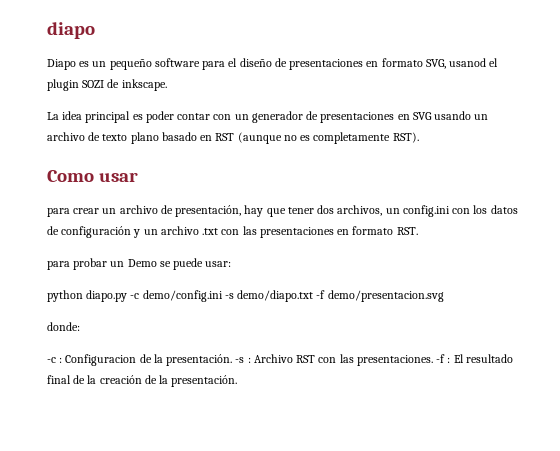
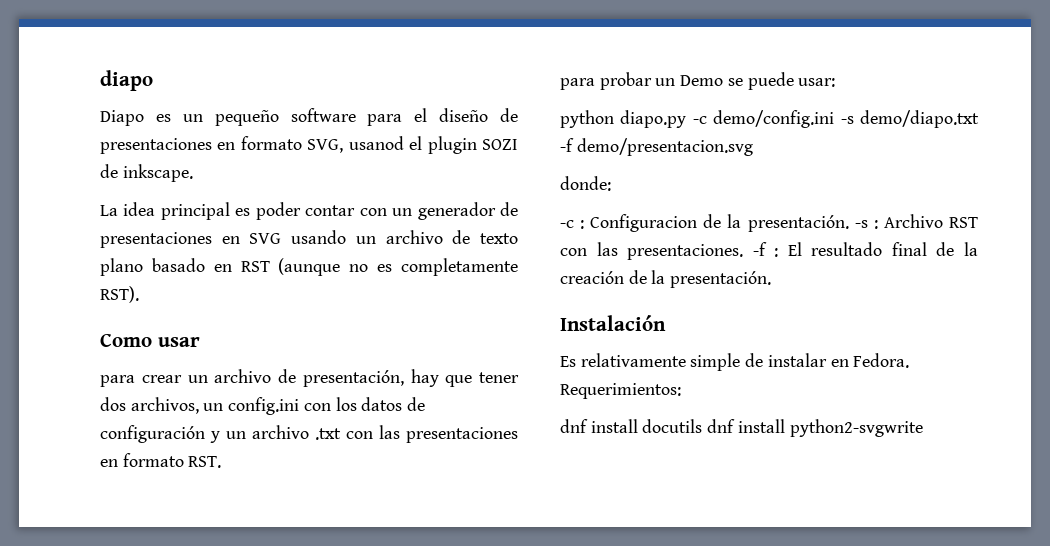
+ Instalación
+ Es relativamente simple de instalar en Fedora. Requerimientos:
+ dnf install docutils dnf install python2-svgwrite

